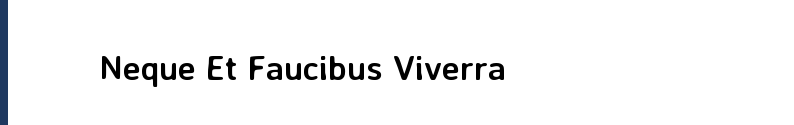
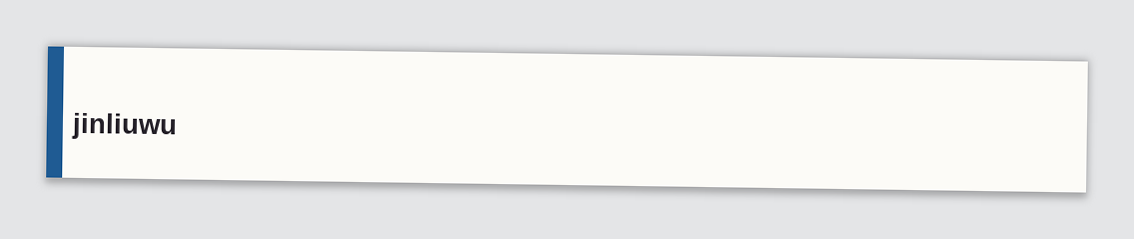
- Neque Et Faucibus Viverra
+ jinliuwu

